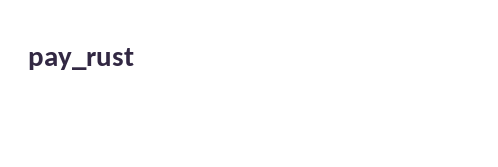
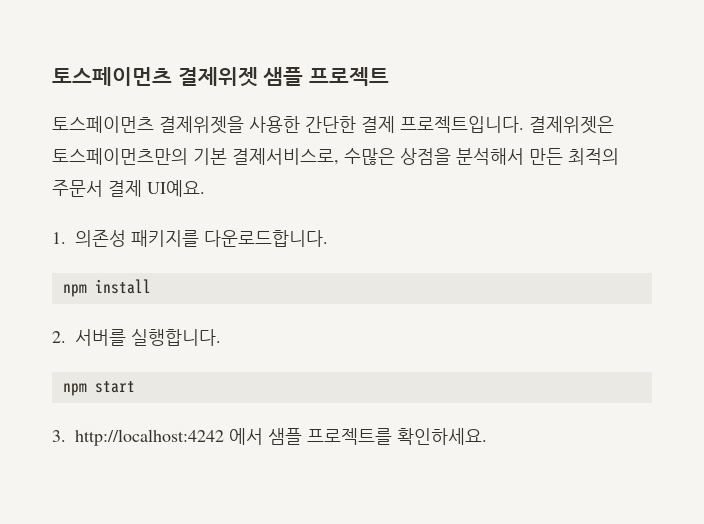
- pay_rust
+ 토스페이먼츠 결제위젯 샘플 프로젝트
+ 토스페이먼츠 결제위젯을 사용한 간단한 결제 프로젝트입니다. 결제위젯은 토스페이먼츠만의 기본 결제서비스로, 수많은 상점을 분석해서 만든 최적의 주문서 결제 UI예요.
+ 1. 의존성 패키지를 다운로드합니다.
+ npm install
+ 2. 서버를 실행합니다.
+ npm start
+ 3. http://localhost:4242 에서 샘플 프로젝트를 확인하세요.

